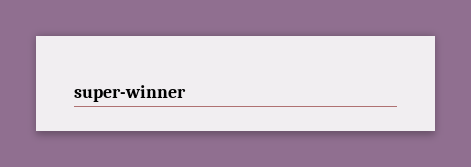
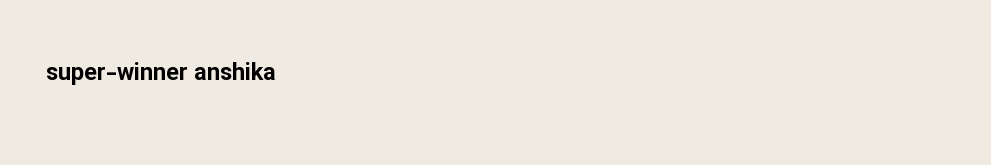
- super-winner
+ super-winner anshika

